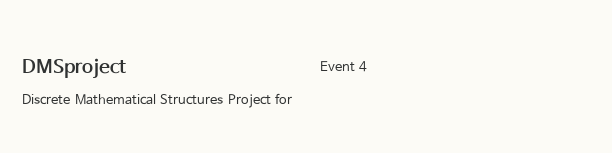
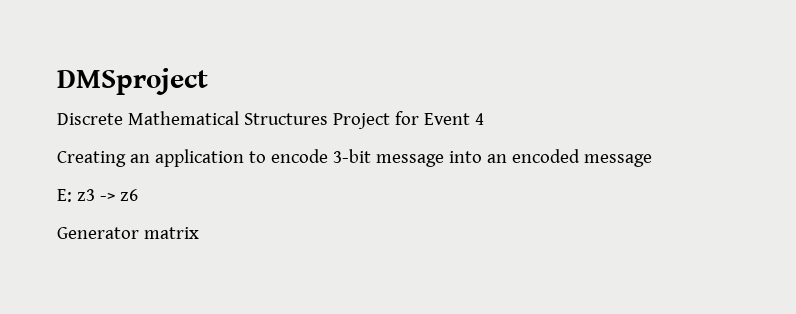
+ Creating an application to encode 3-bit message into an encoded message
+ E: z3 -> z6
+ Generator matrix

